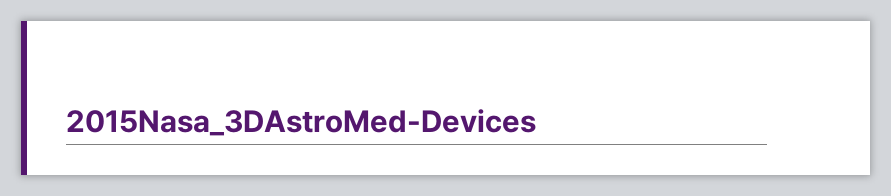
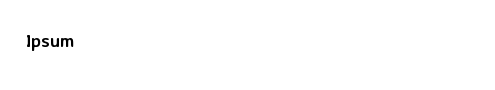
- 2015Nasa_3DAstroMed-Devices
+ Ipsum

